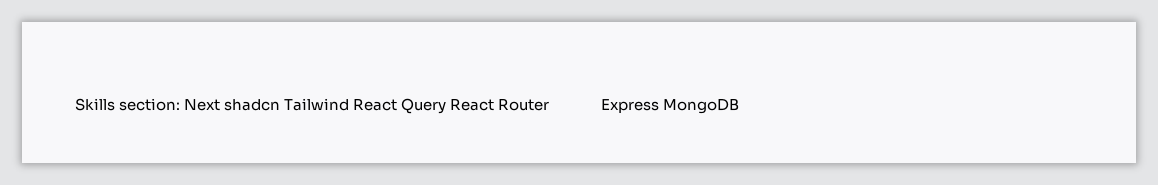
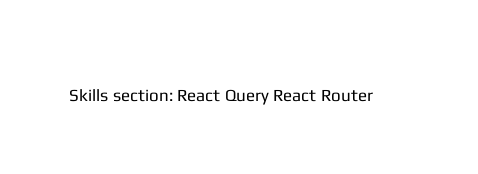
- Skills section: Next shadcn Tailwind React Query React Router Express MongoDB
+ Skills section: React Query React Router

